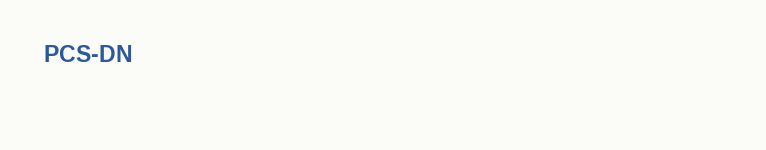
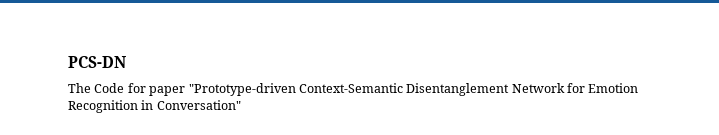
+ The Code for paper "Prototype-driven Context-Semantic Disentanglement Network for Emotion Recognition in Conversation"

